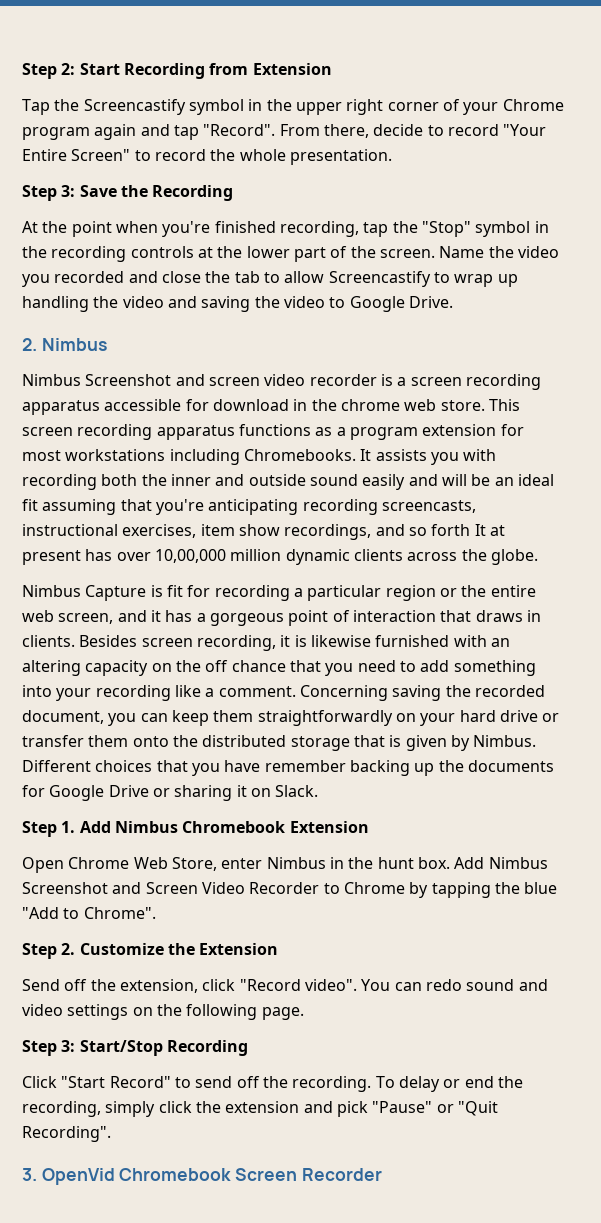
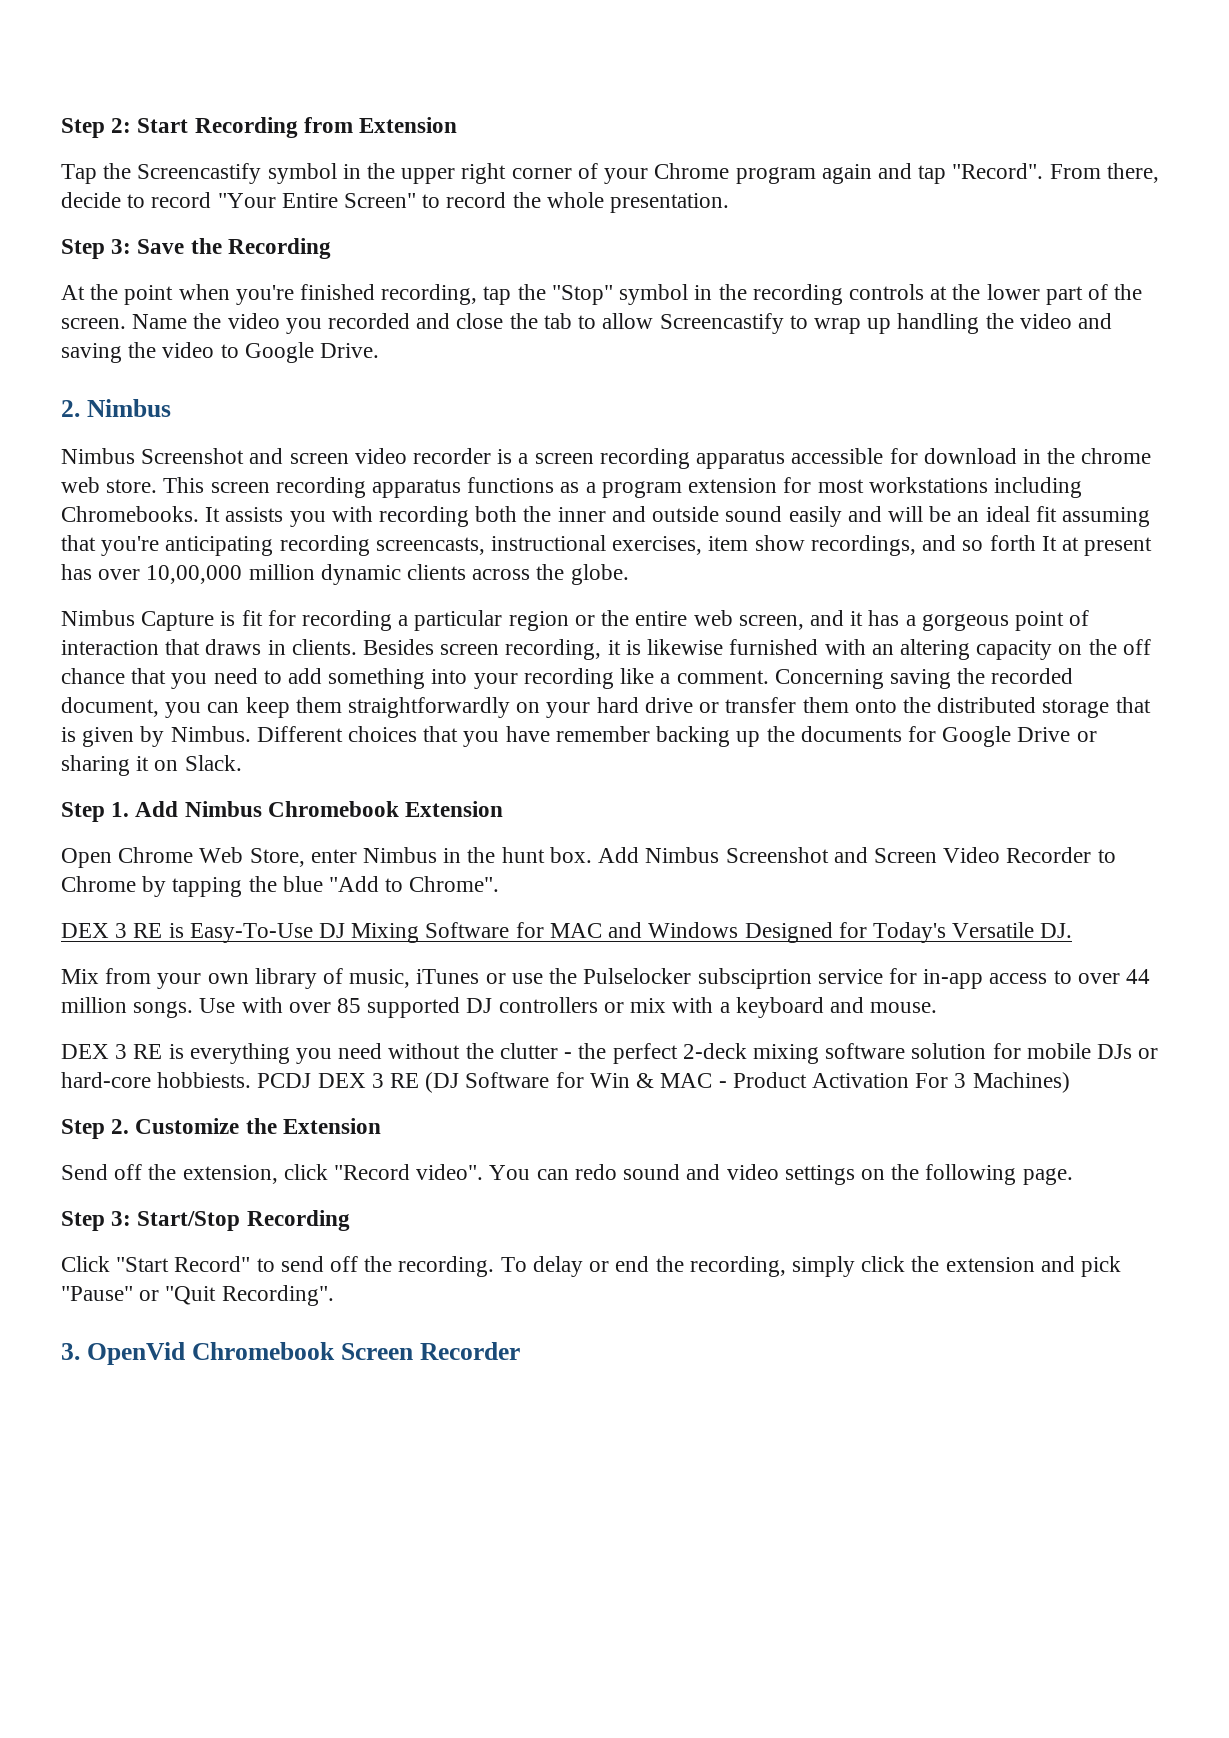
+ DEX 3 RE is Easy-To-Use DJ Mixing Software for MAC and Windows Designed for Today's Versatile DJ.
+ Mix from your own library of music, iTunes or use the Pulselocker subsciprtion service for in-app access to over 44 million songs. Use with over 85 supported DJ controllers or mix with a keyboard and mouse.
+ DEX 3 RE is everything you need without the clutter - the perfect 2-deck mixing software solution for mobile DJs or hard-core hobbiests. PCDJ DEX 3 RE (DJ Software for Win & MAC - Product Activation For 3 Machines)

